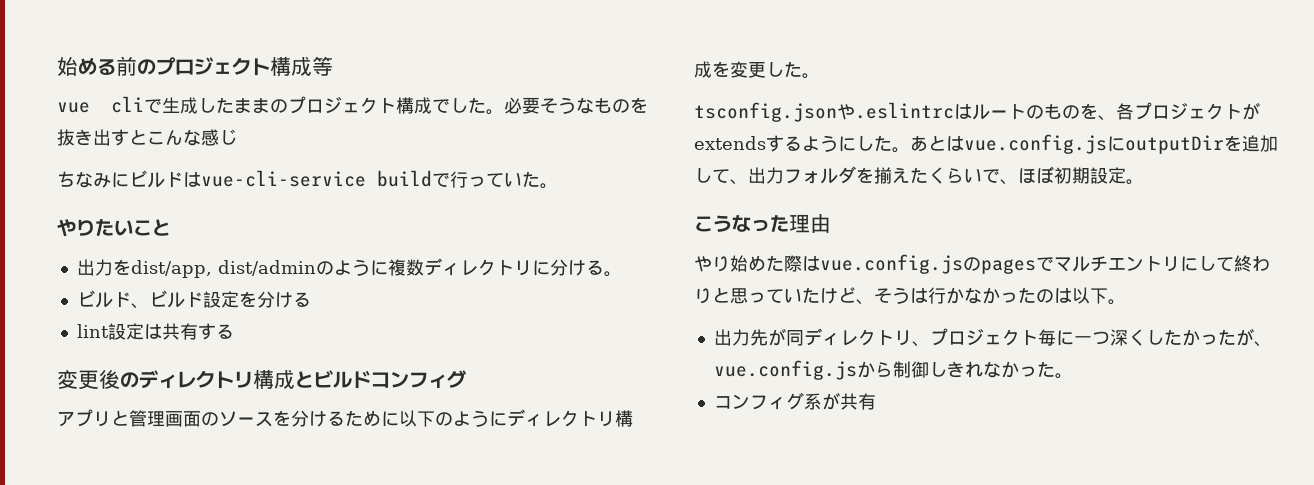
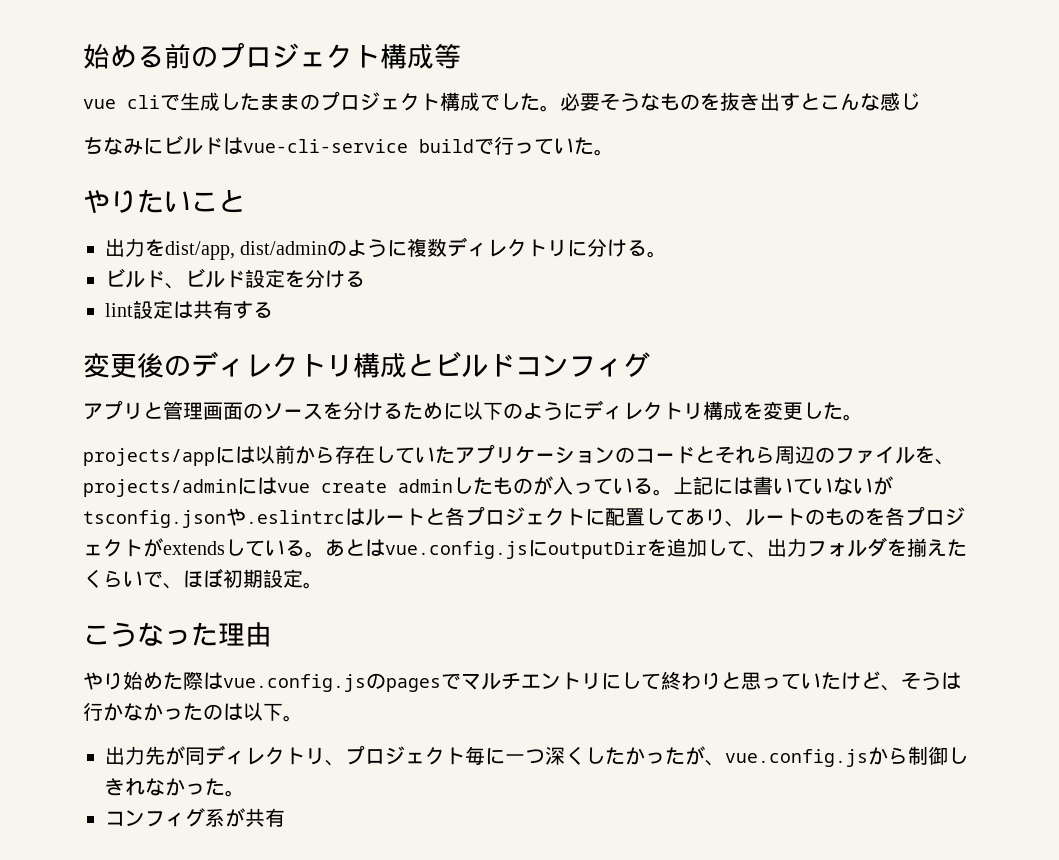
- tsconfig.jsonや.eslintrcはルートのものを、各プロジェクトがextendsするようにした。
+ projects/appには以前から存在していたアプリケーションのコードとそれら周辺のファイルを、projects/adminにはvue create adminしたものが入っている。上記には書いていないがtsconfig.jsonや.eslintrcはルートと各プロジェクトに配置してあり、ルートのものを各プロジェクトがextendsしている。

